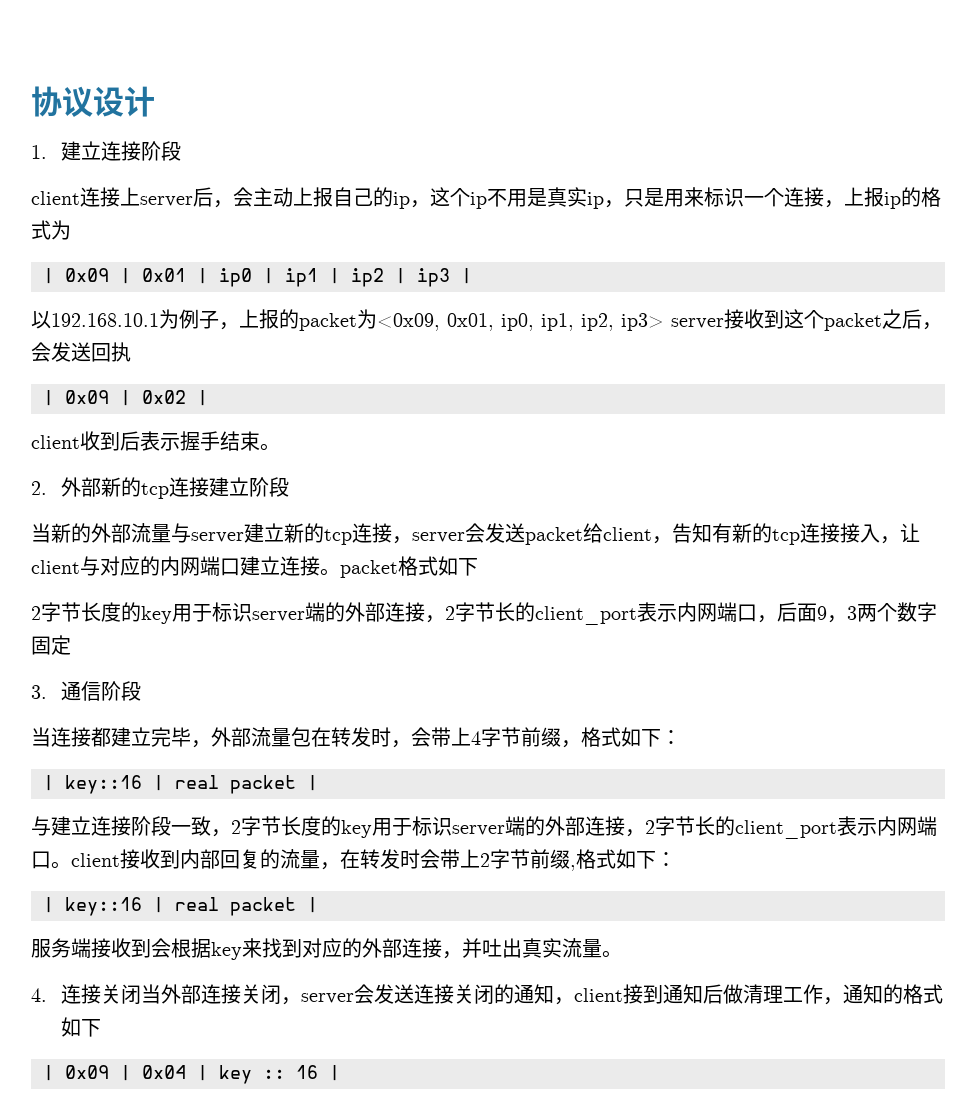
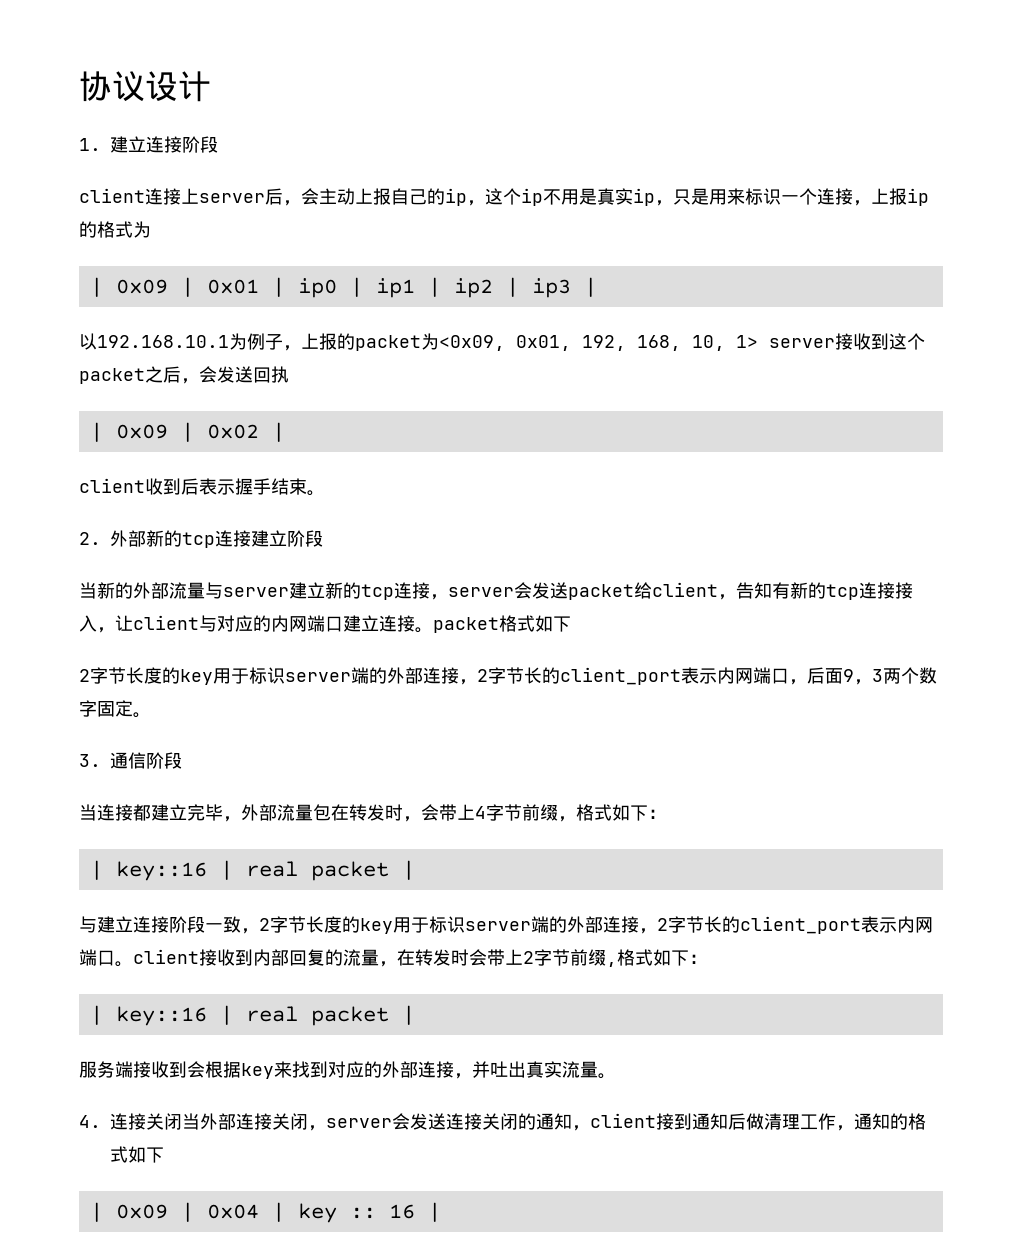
- 以192.168.10.1为例子，上报的packet为<0x09, 0x01, ip0, ip1, ip2, ip3> server接收到这个packet之后，会发送回执
+ 以192.168.10.1为例子，上报的packet为<0x09, 0x01, 192, 168, 10, 1> server接收到这个packet之后，会发送回执
- 2字节长度的key用于标识server端的外部连接，2字节长的client_port表示内网端口，后面9，3两个数字固定
+ 2字节长度的key用于标识server端的外部连接，2字节长的client_port表示内网端口，后面9，3两个数字固定。

